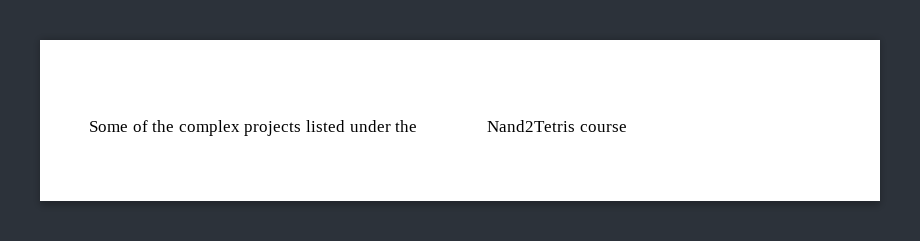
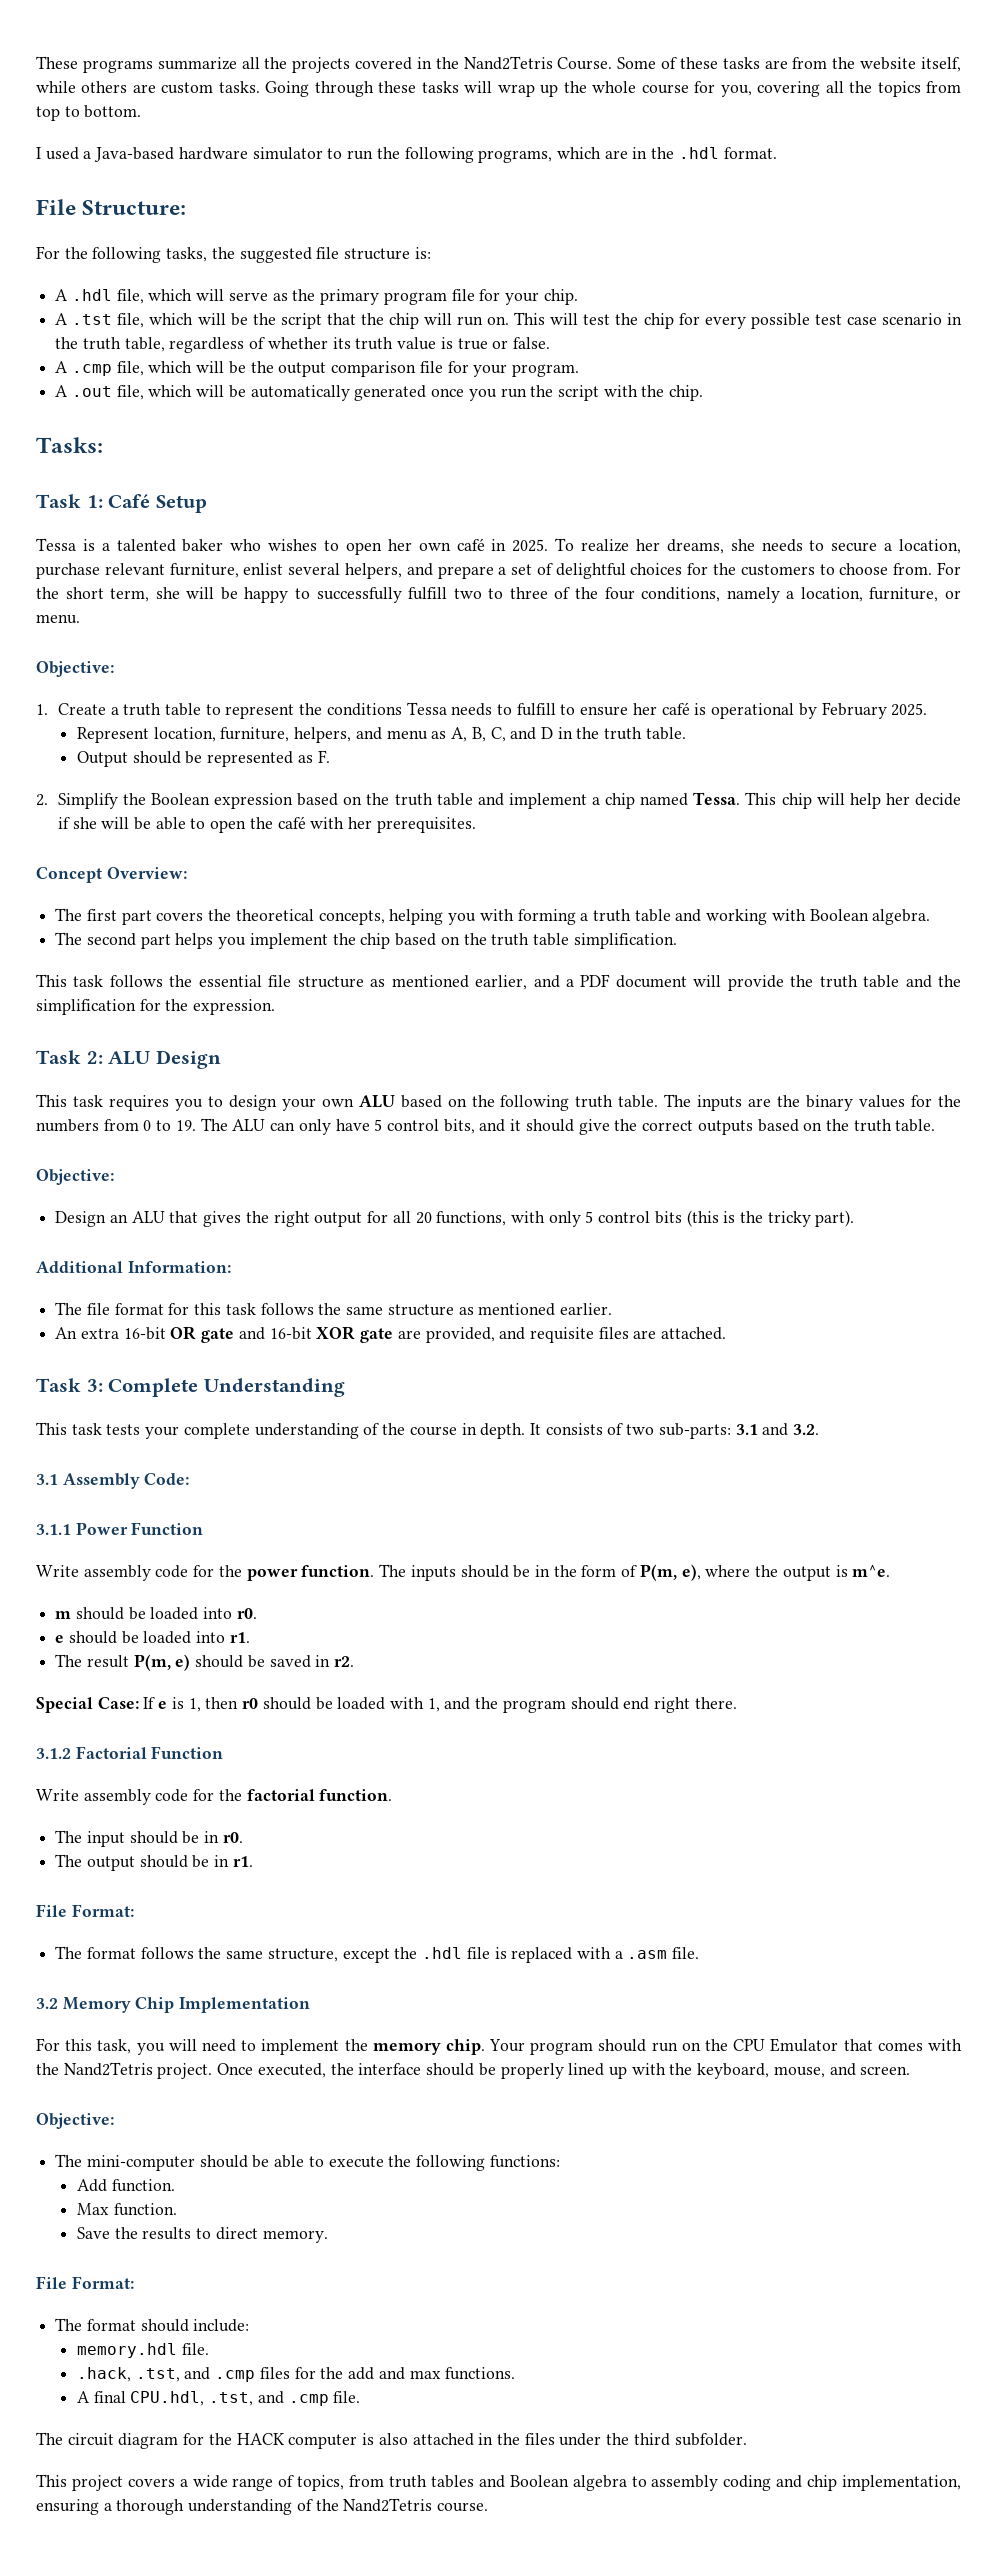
- Some of the complex projects listed under the Nand2Tetris course
+ These programs summarize all the projects covered in the Nand2Tetris Course. Some of these tasks are from the website itself, while others are custom tasks. Going through these tasks will wrap up the whole course for you, covering all the topics from top to bottom.
+ I used a Java-based hardware simulator to run the following programs, which are in the .hdl format.
+ File Structure:
+ For the following tasks, the suggested file structure is:
+ A .hdl file, which will serve as the primary program file for your chip.
+ A .tst file, which will be the script that the chip will run on. This will test the chip for every possible test case scenario in the truth table, regardless of whether its truth value is true or false.
+ A .cmp file, which will be the output comparison file for your program.
+ A .out file, which will be automatically generated once you run the script with the chip.
+ Tasks:
+ Task 1: Café Setup
+ Tessa is a talented baker who wishes to open her own café in 2025. To realize her dreams, she needs to secure a location, purchase relevant furniture, enlist several helpers, and prepare a set of delightful choices for the customers to choose from. For the short term, she will be happy to successfully fulfill two to three of the four conditions, namely a location, furniture, or menu.
+ Objective:
+ 1. Create a truth table to represent the conditions Tessa needs to fulfill to ensure her café is operational by February 2025.
+ Represent location, furniture, helpers, and menu as A, B, C, and D in the truth table.
+ Output should be represented as F.
+ 2. Simplify the Boolean expression based on the truth table and implement a chip named Tessa. This chip will help her decide if she will be able to open the café with her prerequisites.
+ Concept Overview:
+ The first part covers the theoretical concepts, helping you with forming a truth table and working with Boolean algebra.
+ The second part helps you implement the chip based on the truth table simplification.
+ This task follows the essential file structure as mentioned earlier, and a PDF document will provide the truth table and the simplification for the expression.
+ Task 2: ALU Design
+ This task requires you to design your own ALU based on the following truth table. The inputs are the binary values for the numbers from 0 to 19. The ALU can only have 5 control bits, and it should give the correct outputs based on the truth table.
+ Objective:
+ Design an ALU that gives the right output for all 20 functions, with only 5 control bits (this is the tricky part).
+ Additional Information:
+ The file format for this task follows the same structure as mentioned earlier.
+ An extra 16-bit OR gate and 16-bit XOR gate are provided, and requisite files are attached.
+ Task 3: Complete Understanding
+ This task tests your complete understanding of the course in depth. It consists of two sub-parts: 3.1 and 3.2.
+ 3.1 Assembly Code:
+ 3.1.1 Power Function
+ Write assembly code for the power function. The inputs should be in the form of P(m, e), where the output is m^e.
+ m should be loaded into r0.
+ e should be loaded into r1.
+ The result P(m, e) should be saved in r2.
+ Special Case: If e is 1, then r0 should be loaded with 1, and the program should end right there.
+ 3.1.2 Factorial Function
+ Write assembly code for the factorial function.
+ The input should be in r0.
+ The output should be in r1.
+ File Format:
+ The format follows the same structure, except the .hdl file is replaced with a .asm file.
+ 3.2 Memory Chip Implementation
+ For this task, you will need to implement the memory chip. Your program should run on the CPU Emulator that comes with the Nand2Tetris project. Once executed, the interface should be properly lined up with the keyboard, mouse, and screen.
+ Objective:
+ The mini-computer should be able to execute the following functions:
+ Add function.
+ Max function.
+ Save the results to direct memory.
+ File Format:
+ The format should include:
+ memory.hdl file.
+ .hack, .tst, and .cmp files for the add and max functions.
+ A final CPU.hdl, .tst, and .cmp file.
+ The circuit diagram for the HACK computer is also attached in the files under the third subfolder.
+ This project covers a wide range of topics, from truth tables and Boolean algebra to assembly coding and chip implementation, ensuring a thorough understanding of the Nand2Tetris course.

